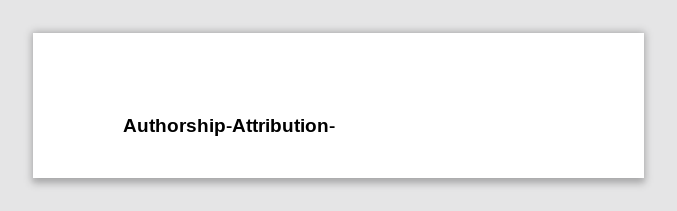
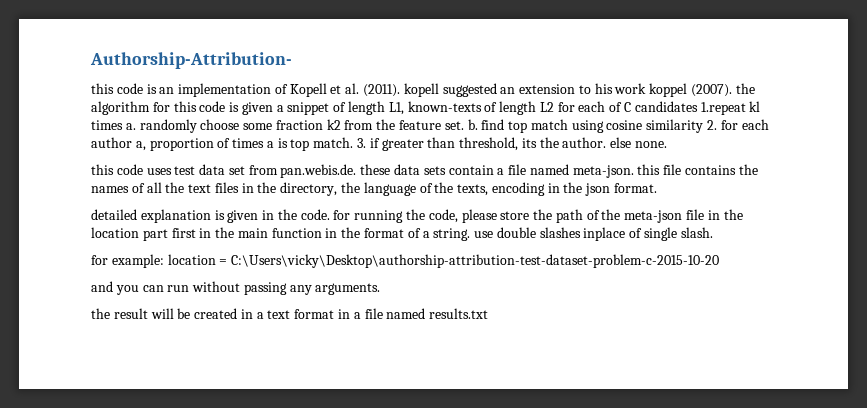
+ this code is an implementation of Kopell et al. (2011). kopell suggested an extension to his work koppel (2007). the algorithm for this code is given a snippet of length L1, known-texts of length L2 for each of C candidates 1.repeat kl times a. randomly choose some fraction k2 from the feature set. b. find top match using cosine similarity 2. for each author a, proportion of times a is top match. 3. if greater than threshold, its the author. else none.
+ this code uses test data set from pan.webis.de. these data sets contain a file named meta-json. this file contains the names of all the text files in the directory, the language of the texts, encoding in the json format.
+ detailed explanation is given in the code. for running the code, please store the path of the meta-json file in the location part first in the main function in the format of a string. use double slashes inplace of single slash.
+ for example: location = C:\Users\vicky\Desktop\authorship-attribution-test-dataset-problem-c-2015-10-20
+ and you can run without passing any arguments.
+ the result will be created in a text format in a file named results.txt

